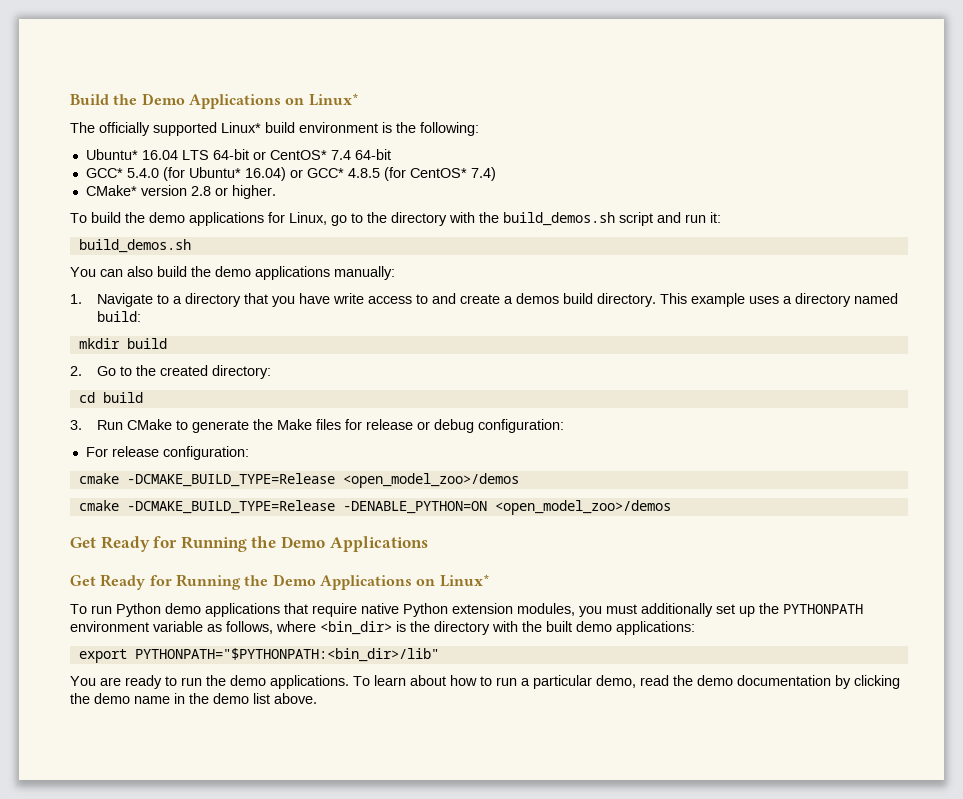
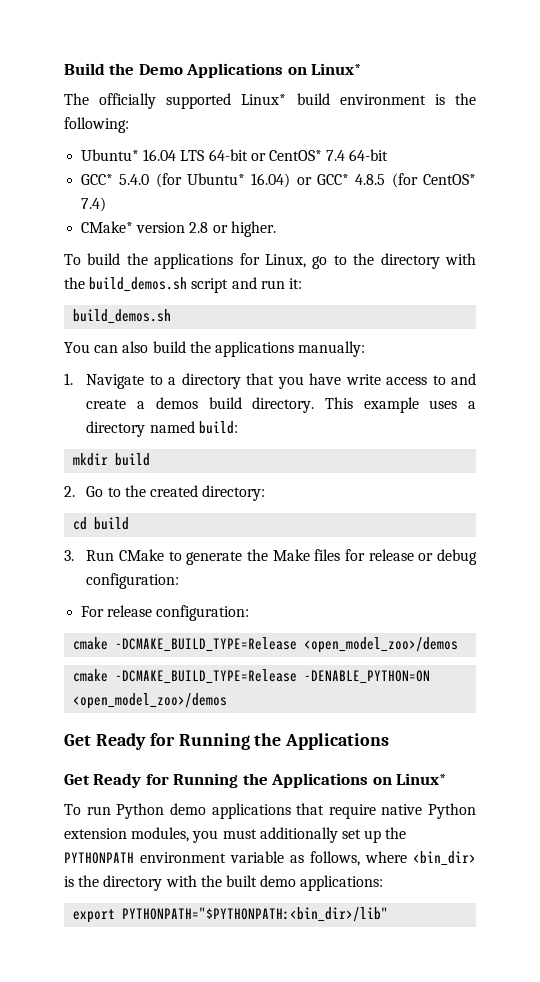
- To build the demo applications for Linux, go to the directory with the build_demos.sh script and run it:
+ To build the applications for Linux, go to the directory with the build_demos.sh script and run it:
- You can also build the demo applications manually:
+ You can also build the applications manually:
  cmake -DCMAKE_BUILD_TYPE=Release -DENABLE_PYTHON=ON <open_model_zoo>/demos
- Get Ready for Running the Demo Applications
+ Get Ready for Running the Applications
- Get Ready for Running the Demo Applications on Linux*
+ Get Ready for Running the Applications on Linux*
- You are ready to run the demo applications. To learn about how to run a particular demo, read the demo documentation by clicking the demo name in the demo list above.

